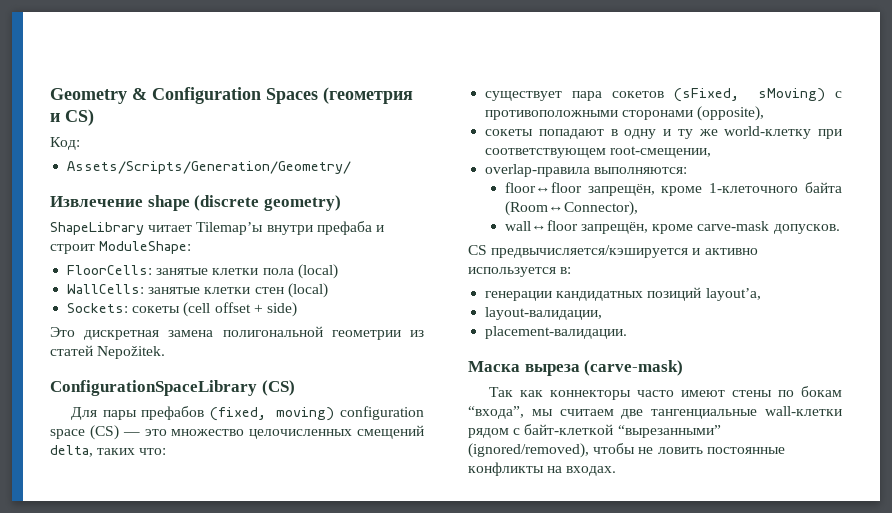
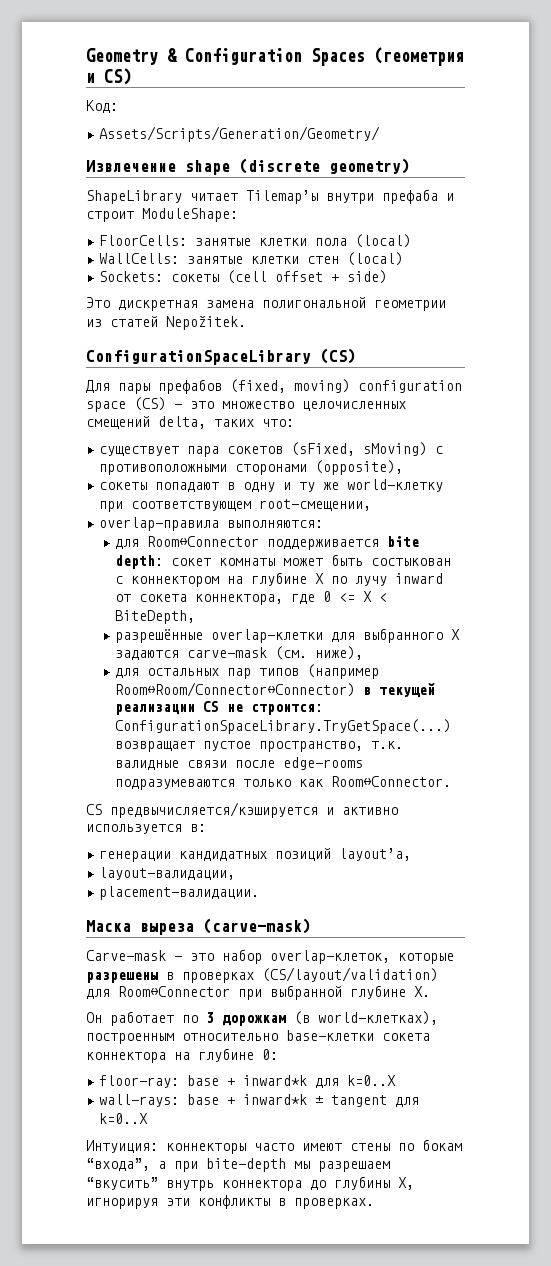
- floor↔floor запрещён, кроме 1‑клеточного байта (Room↔Connector),
- wall↔floor запрещён, кроме carve‑mask допусков.
+ для Room↔Connector поддерживается bite depth: сокет комнаты может быть состыкован с коннектором на глубине X по лучу inward от сокета коннектора, где 0 <= X < BiteDepth,
+ разрешённые overlap‑клетки для выбранного X задаются carve‑mask (см. ниже),
+ для остальных пар типов (например Room↔Room/Connector↔Connector) в текущей реализации CS не строится: ConfigurationSpaceLibrary.TryGetSpace(...) возвращает пустое пространство, т.к. валидные связи после edge‑rooms подразумеваются только как Room↔Connector.
- Так как коннекторы часто имеют стены по бокам “входа”, мы считаем две тангенциальные wall‑клетки рядом с байт‑клеткой “вырезанными” (ignored/removed), чтобы не ловить постоянные конфликты на входах.
+ Carve‑mask — это набор overlap‑клеток, которые разрешены в проверках (CS/layout/validation) для Room↔Connector при выбранной глубине X.
+ Он работает по 3 дорожкам (в world‑клетках), построенным относительно base‑клетки сокета коннектора на глубине 0:
+ floor‑ray: base + inward*k для k=0..X
+ wall‑rays: base + inward*k ± tangent для k=0..X
+ Интуиция: коннекторы часто имеют стены по бокам “входа”, а при bite‑depth мы разрешаем “вкусить” внутрь коннектора до глубины X, игнорируя эти конфликты в проверках.

